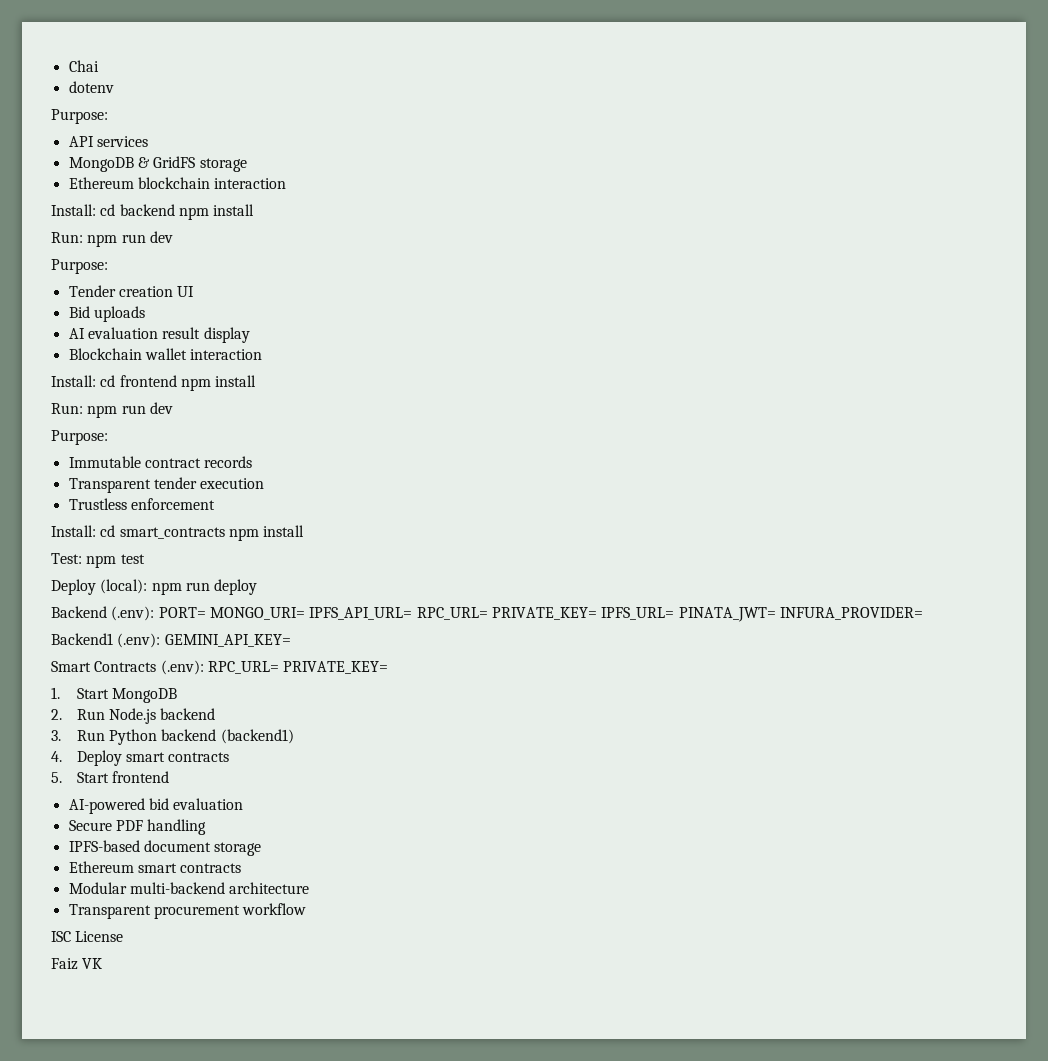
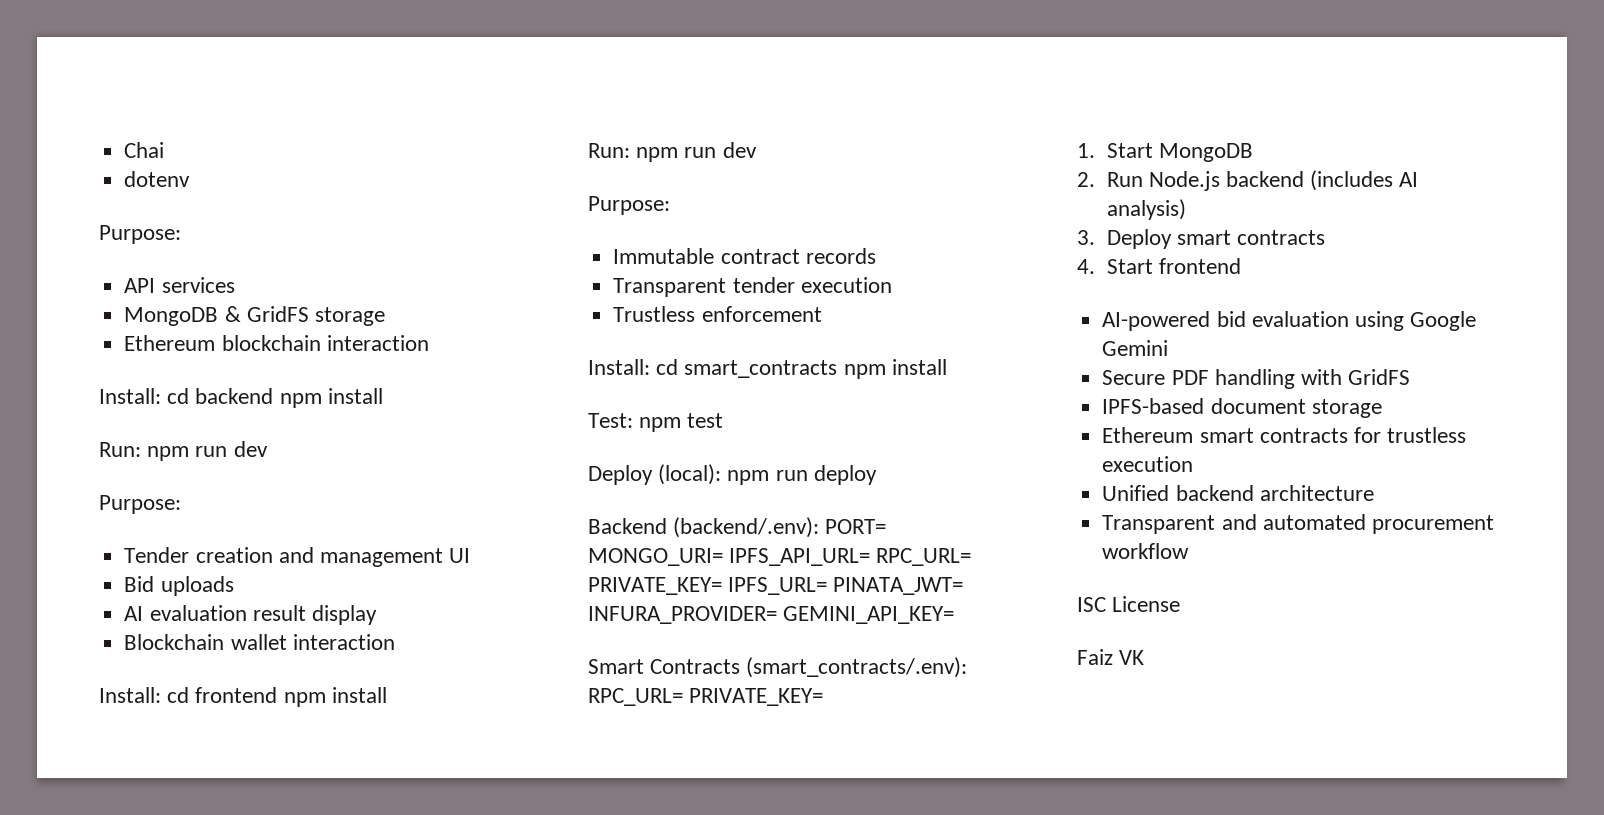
- Tender creation UI
+ Tender creation and management UI
- Backend (.env): PORT= MONGO_URI= IPFS_API_URL= RPC_URL= PRIVATE_KEY= IPFS_URL= PINATA_JWT= INFURA_PROVIDER=
- Backend1 (.env): GEMINI_API_KEY=
+ Backend (backend/.env): PORT= MONGO_URI= IPFS_API_URL= RPC_URL= PRIVATE_KEY= IPFS_URL= PINATA_JWT= INFURA_PROVIDER= GEMINI_API_KEY=
- Smart Contracts (.env): RPC_URL= PRIVATE_KEY=
+ Smart Contracts (smart_contracts/.env): RPC_URL= PRIVATE_KEY=
- 2. Run Node.js backend
- 3. Run Python backend (backend1)
- 4. Deploy smart contracts
+ 2. Run Node.js backend (includes AI analysis)
+ 3. Deploy smart contracts
- 5. Start frontend
+ 4. Start frontend
- AI-powered bid evaluation
+ AI-powered bid evaluation using Google Gemini
- Secure PDF handling
+ Secure PDF handling with GridFS
- Ethereum smart contracts
- Modular multi-backend architecture
+ Ethereum smart contracts for trustless execution
+ Unified backend architecture
- Transparent procurement workflow
+ Transparent and automated procurement workflow

